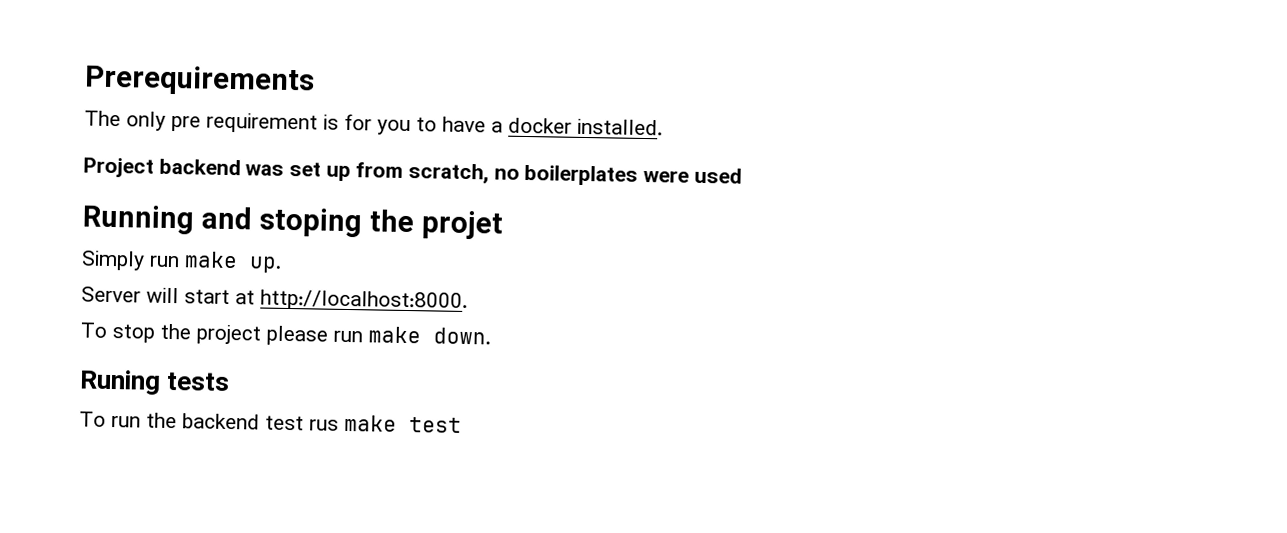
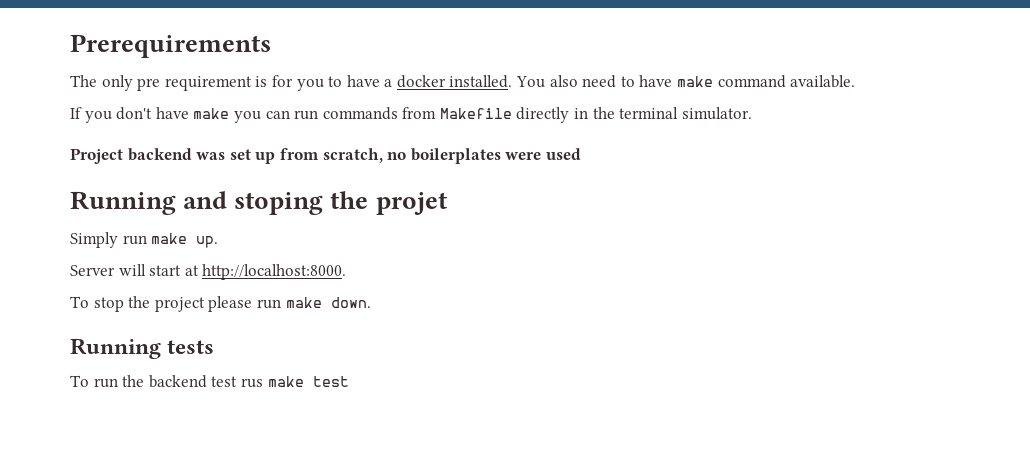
+ You also need to have make command available.
+ If you don't have make you can run commands from Makefile directly in the terminal simulator.
- Runing tests
+ Running tests

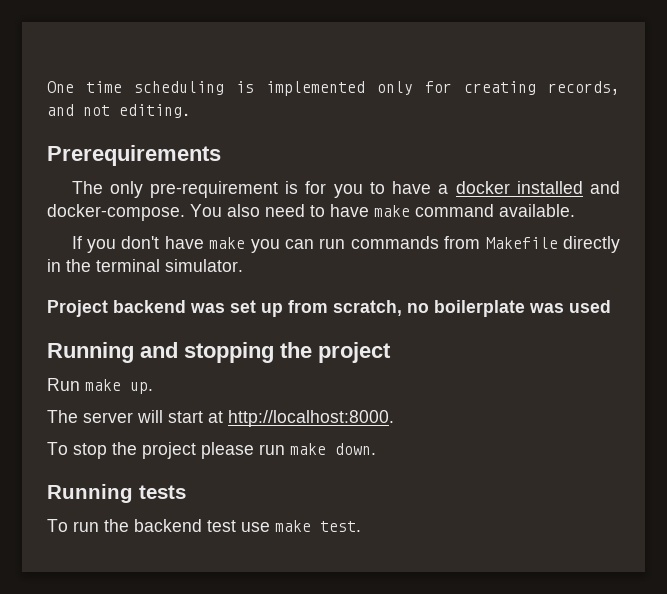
+ One time scheduling is implemented only for creating records, and not editing.
- The only pre requirement is for you to have a docker installed.
+ The only pre-requirement is for you to have a docker installed and docker-compose.
- Project backend was set up from scratch, no boilerplates were used
+ Project backend was set up from scratch, no boilerplate was used
- Running and stoping the projet
- Simply run make up.
+ Running and stopping the project
+ Run make up.
- Server will start at http://localhost:8000.
+ The server will start at http://localhost:8000.
- To run the backend test rus make test
+ To run the backend test use make test.

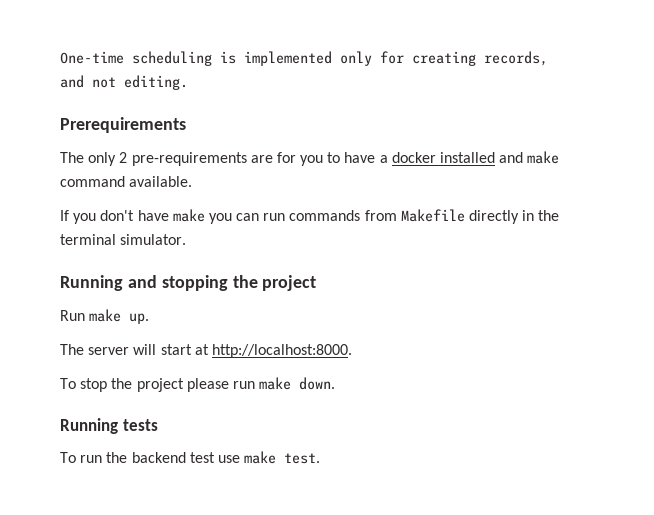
- One time scheduling is implemented only for creating records, and not editing.
+ One-time scheduling is implemented only for creating records, and not editing.
- The only pre-requirement is for you to have a docker installed and docker-compose. You also need to have make command available.
+ The only 2 pre-requirements are for you to have a docker installed and make command available.
- Project backend was set up from scratch, no boilerplate was used

